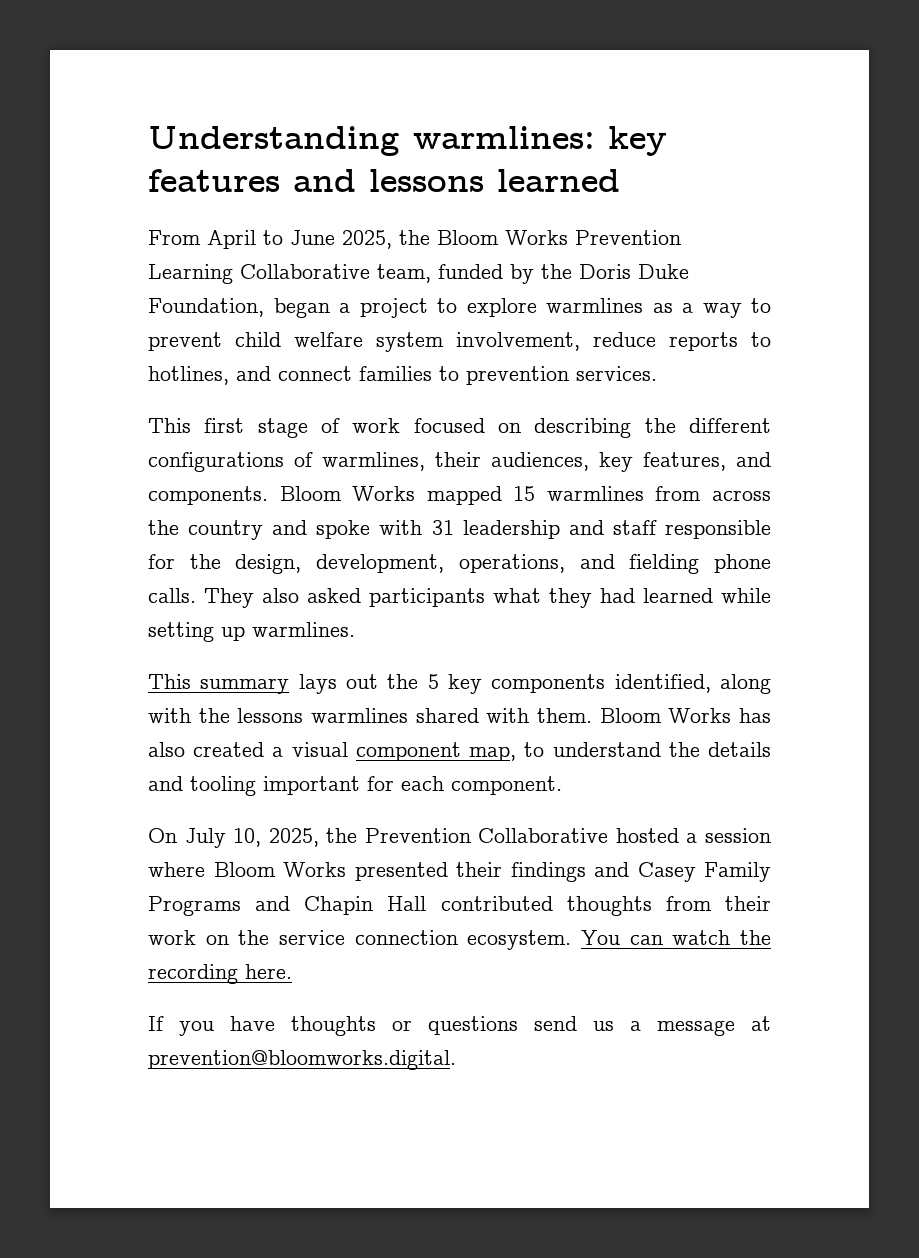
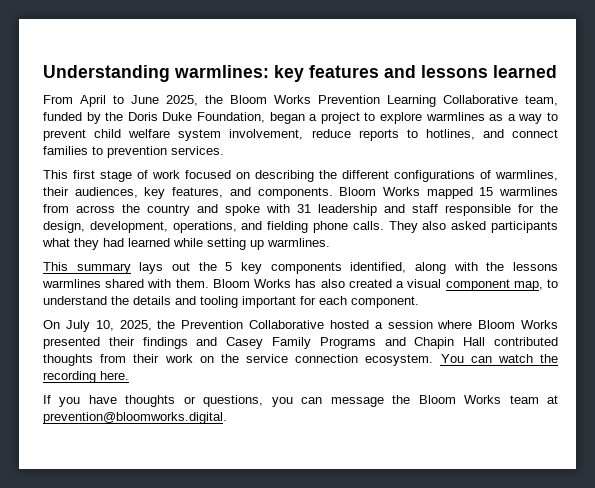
- If you have thoughts or questions send us a message at prevention@bloomworks.digital.
+ If you have thoughts or questions, you can message the Bloom Works team at prevention@bloomworks.digital.

